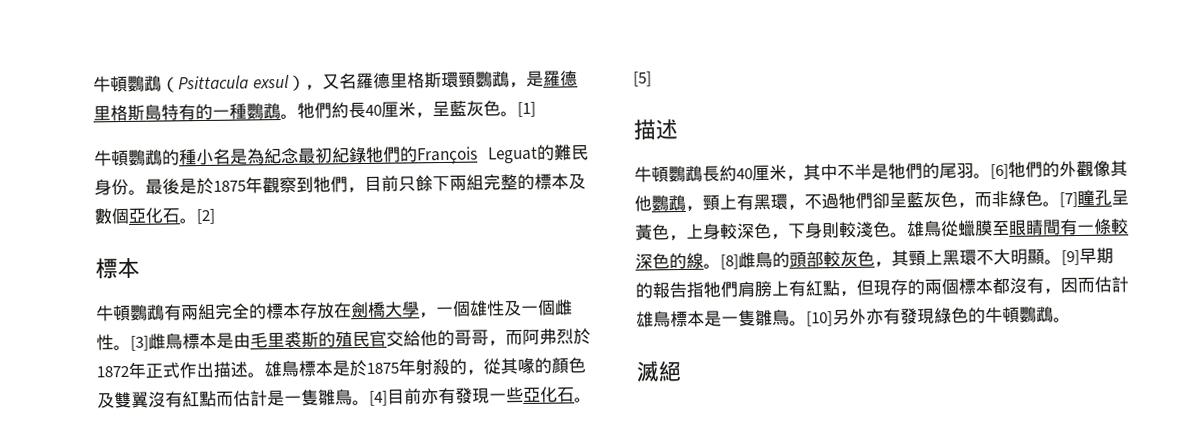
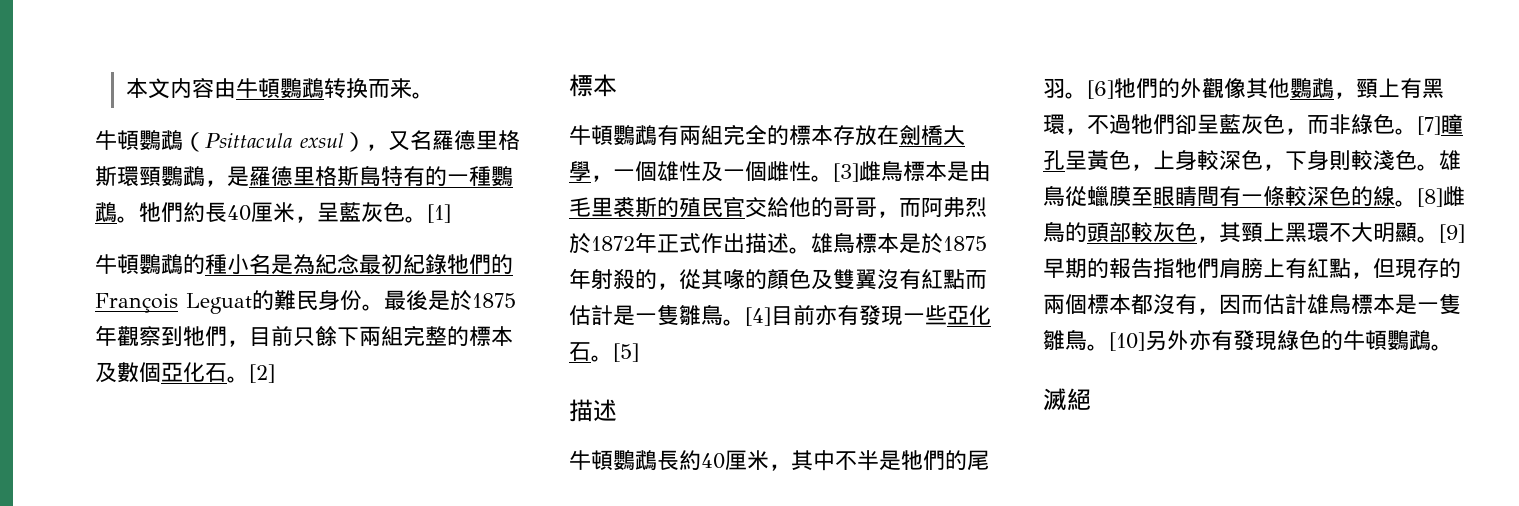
+ 本文内容由牛頓鸚鵡转换而来。

